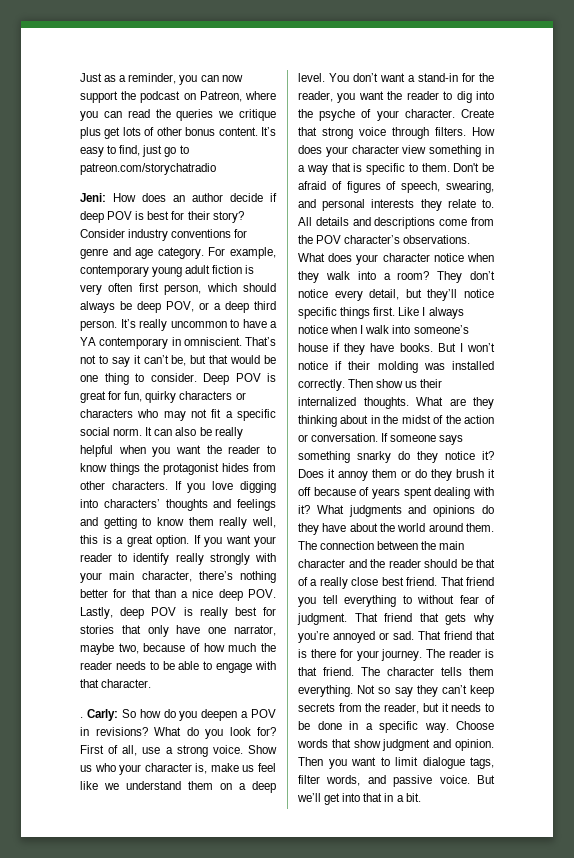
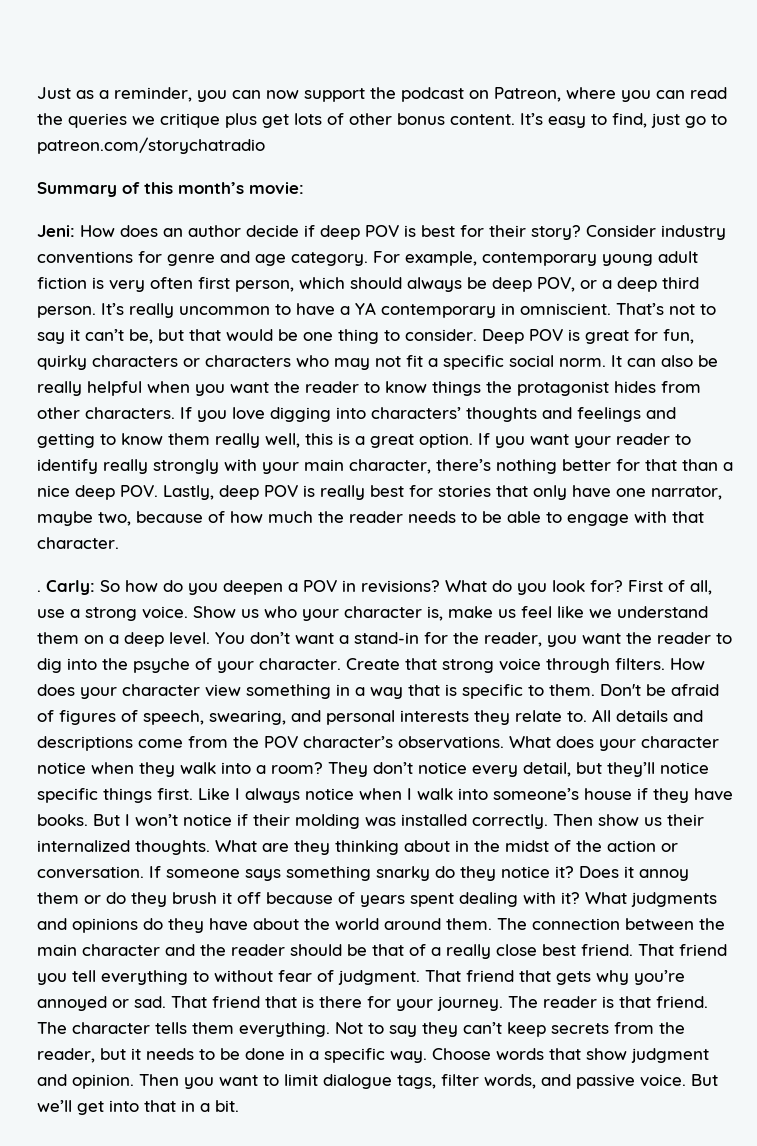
+ Summary of this month’s movie:
- Not so say they can’t keep secrets from the reader, but it needs to be done in a specific way.
+ Not to say they can’t keep secrets from the reader, but it needs to be done in a specific way.

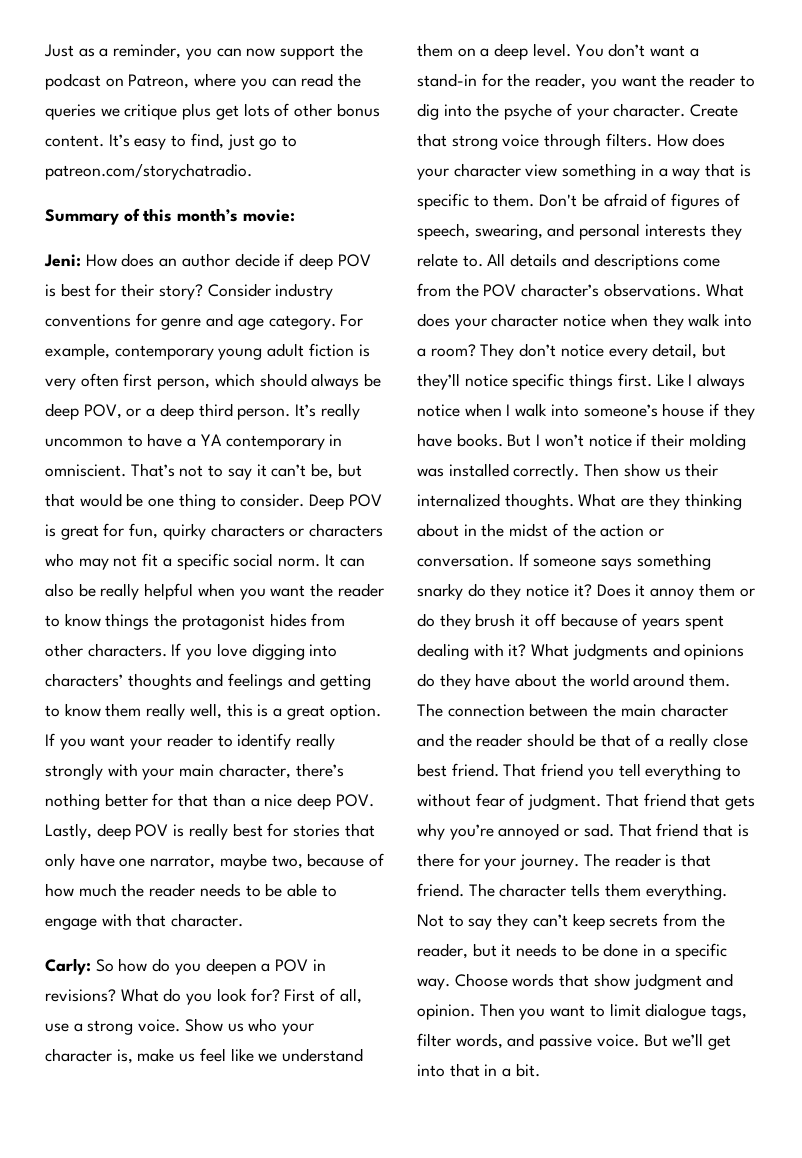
- It’s easy to find, just go to patreon.com/storychatradio
+ It’s easy to find, just go to patreon.com/storychatradio.
- .

